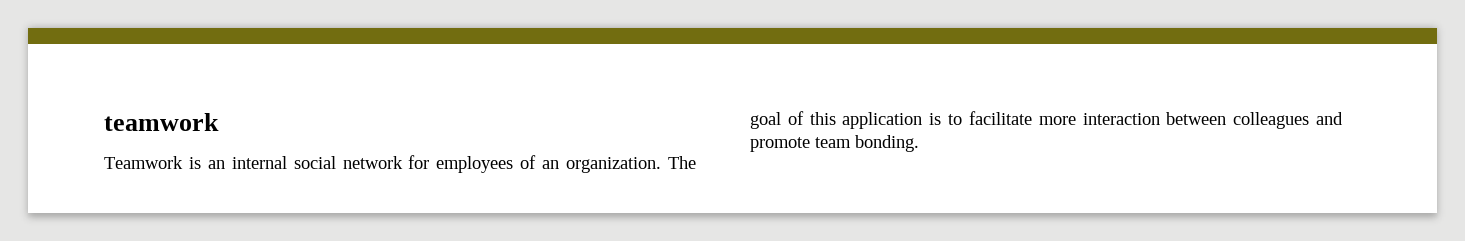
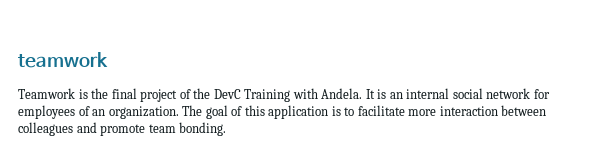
- Teamwork is an internal social network for employees of an organization.
+ Teamwork is the final project of the DevC Training with Andela. It is an internal social network for employees of an organization.

